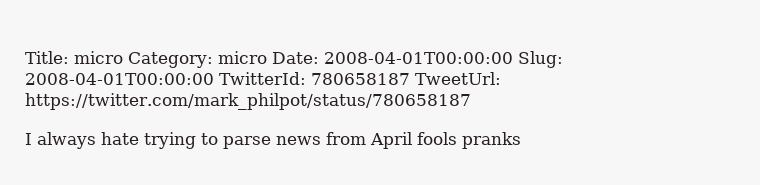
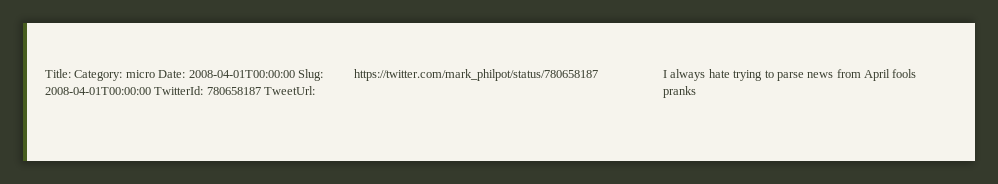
- Title: micro Category: micro Date: 2008-04-01T00:00:00 Slug: 2008-04-01T00:00:00 TwitterId: 780658187 TweetUrl: https://twitter.com/mark_philpot/status/780658187
+ Title: Category: micro Date: 2008-04-01T00:00:00 Slug: 2008-04-01T00:00:00 TwitterId: 780658187 TweetUrl: https://twitter.com/mark_philpot/status/780658187

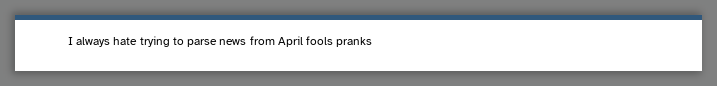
- Title: Category: micro Date: 2008-04-01T00:00:00 Slug: 2008-04-01T00:00:00 TwitterId: 780658187 TweetUrl: https://twitter.com/mark_philpot/status/780658187

